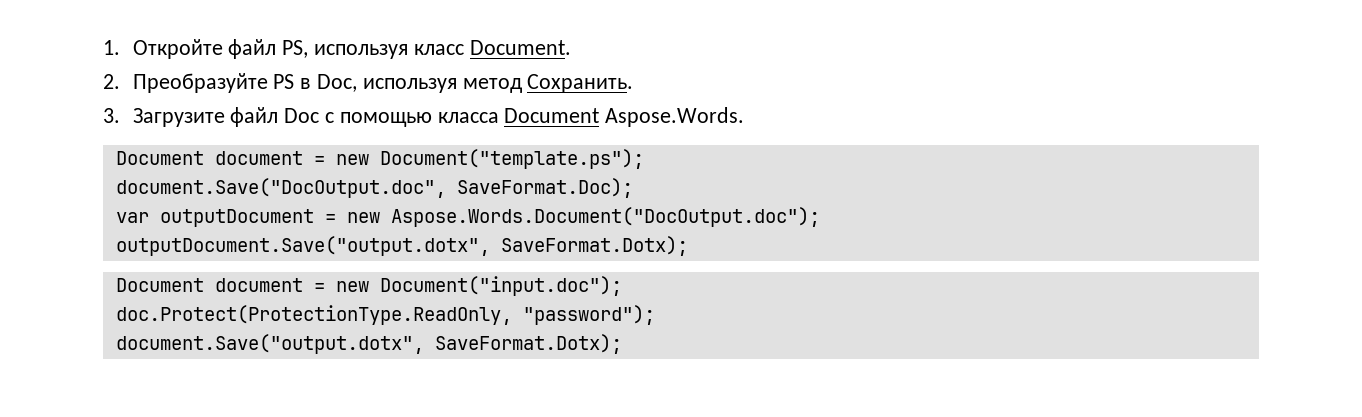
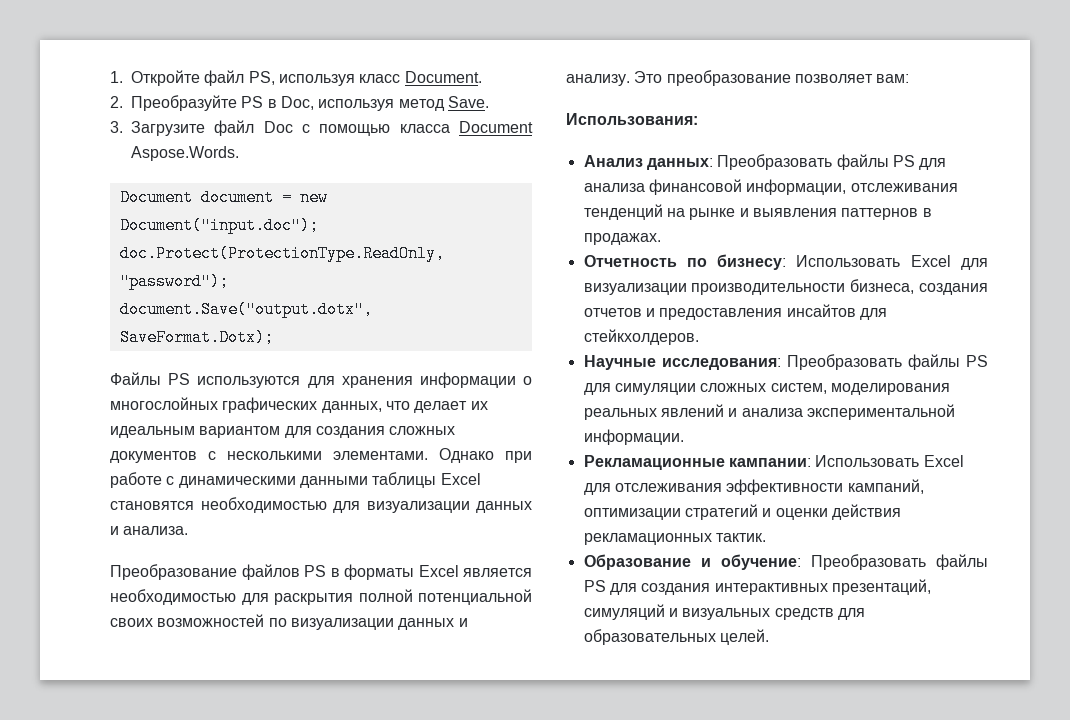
- 2. Преобразуйте PS в Doc, используя метод Сохранить.
+ 2. Преобразуйте PS в Doc, используя метод Save.
- Document document = new Document("template.ps");
- document.Save("DocOutput.doc", SaveFormat.Doc);
- var outputDocument = new Aspose.Words.Document("DocOutput.doc");
- outputDocument.Save("output.dotx", SaveFormat.Dotx);
+ Файлы PS используются для хранения информации о многослойных графических данных, что делает их идеальным вариантом для создания сложных документов с несколькими элементами. Однако при работе с динамическими данными таблицы Excel становятся необходимостью для визуализации данных и анализа.
+ Преобразование файлов PS в форматы Excel является необходимостью для раскрытия полной потенциальной своих возможностей по визуализации данных и анализу. Это преобразование позволяет вам:
+ Использования:
+ Анализ данных: Преобразовать файлы PS для анализа финансовой информации, отслеживания тенденций на рынке и выявления паттернов в продажах.
+ Отчетность по бизнесу: Использовать Excel для визуализации производительности бизнеса, создания отчетов и предоставления инсайтов для стейкхолдеров.
+ Научные исследования: Преобразовать файлы PS для симуляции сложных систем, моделирования реальных явлений и анализа экспериментальной информации.
+ Рекламационные кампании: Использовать Excel для отслеживания эффективности кампаний, оптимизации стратегий и оценки действия рекламационных тактик.
+ Образование и обучение: Преобразовать файлы PS для создания интерактивных презентаций, симуляций и визуальных средств для образовательных целей.

